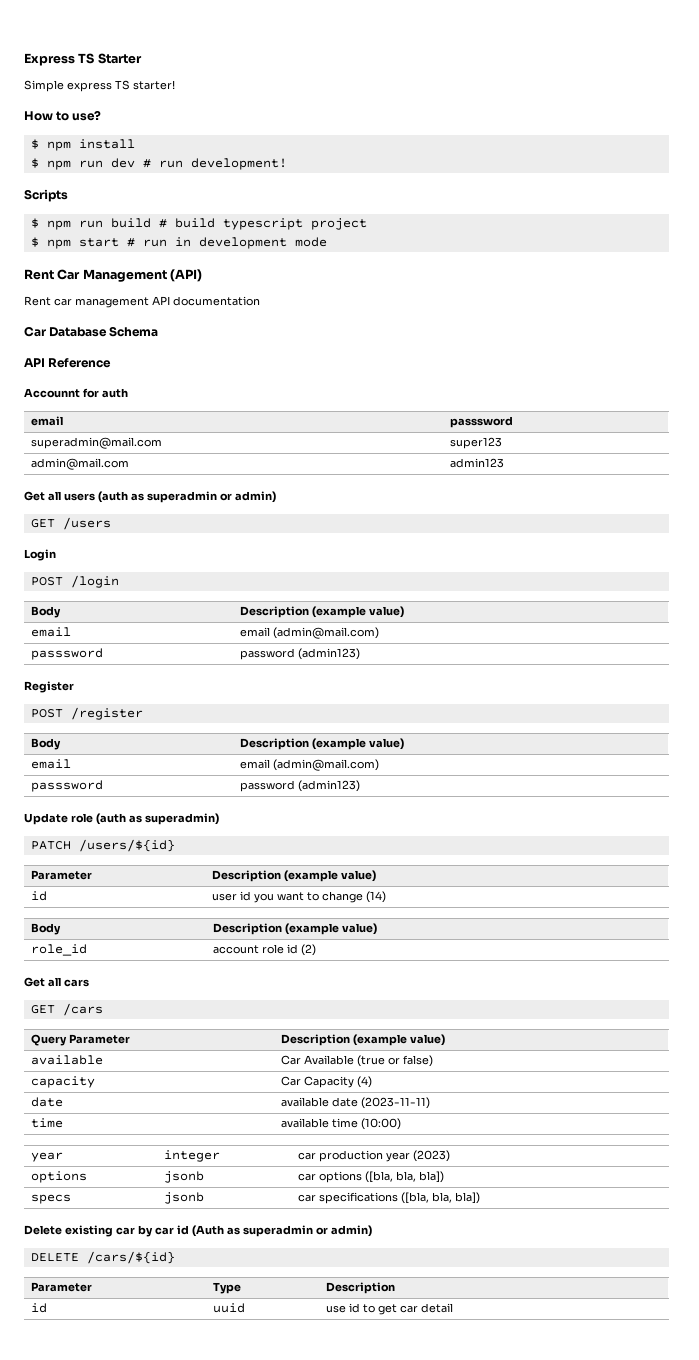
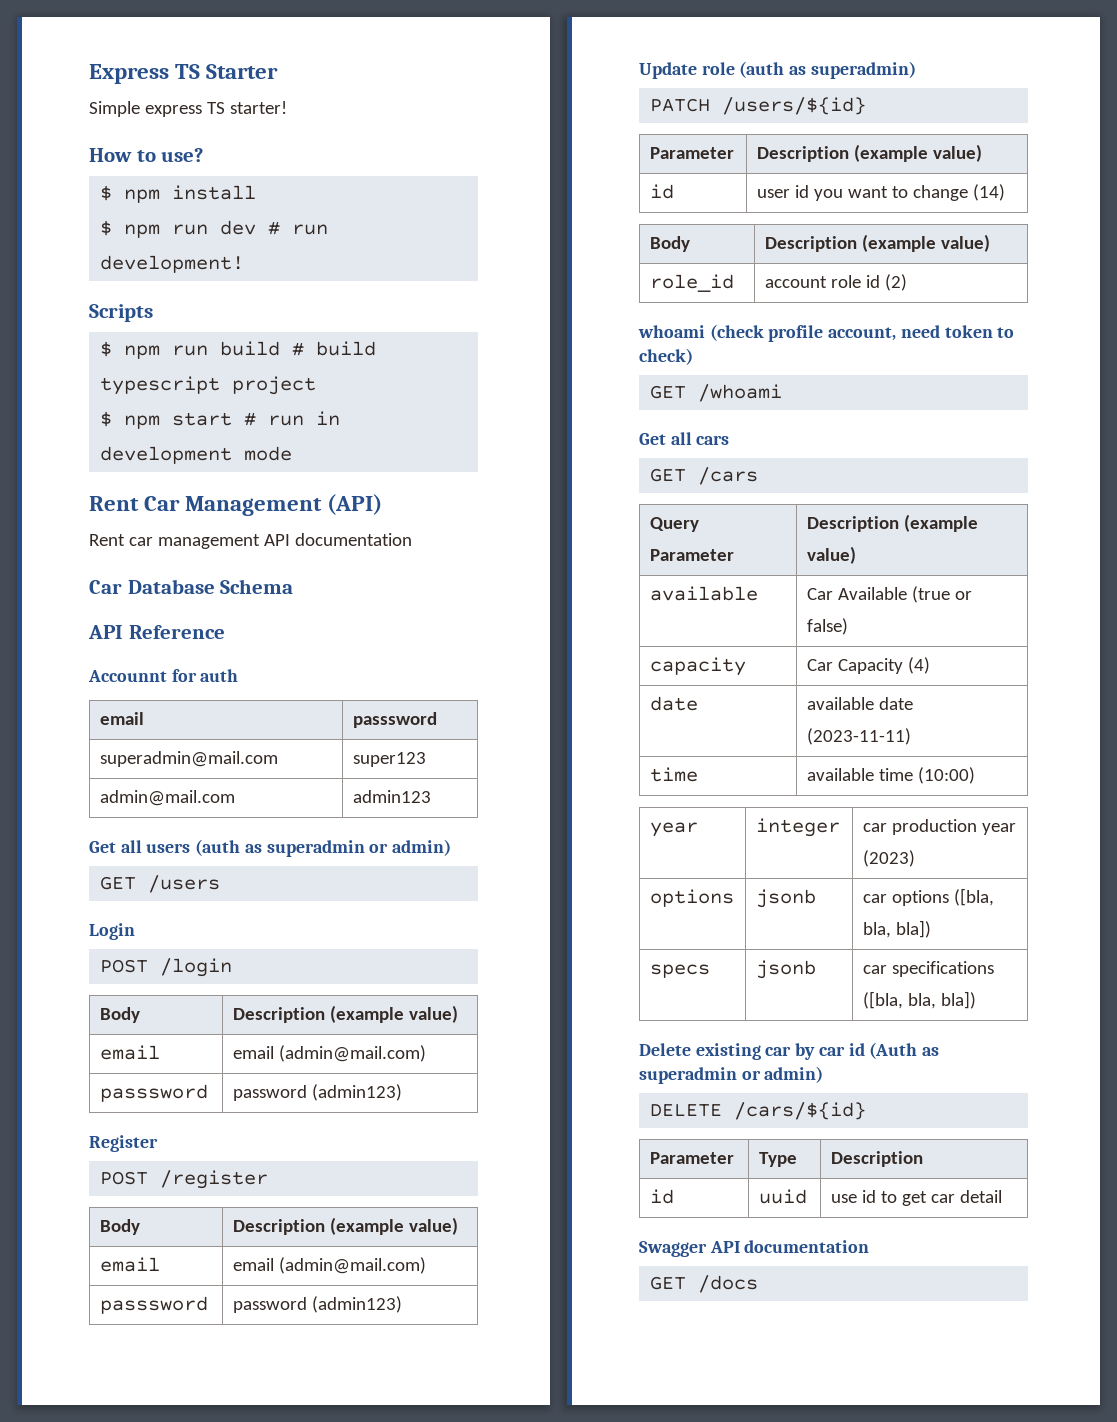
+ whoami (check profile account, need token to check)
+ GET /whoami
+ Swagger API documentation
+ GET /docs

